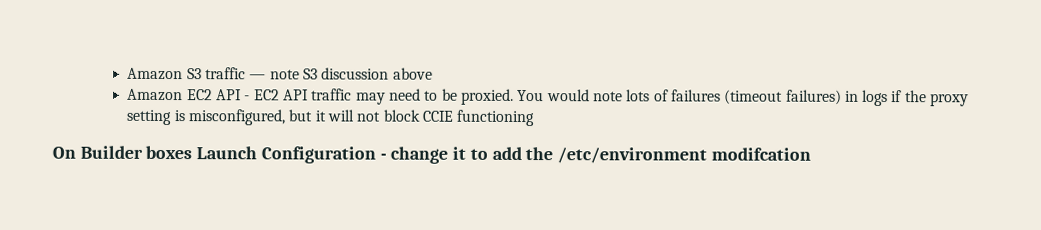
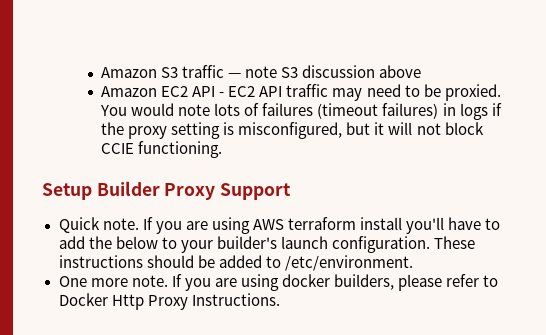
- You would note lots of failures (timeout failures) in logs if the proxy setting is misconfigured, but it will not block CCIE functioning
- On Builder boxes Launch Configuration - change it to add the /etc/environment modifcation
+ You would note lots of failures (timeout failures) in logs if the proxy setting is misconfigured, but it will not block CCIE functioning.
+ Setup Builder Proxy Support
+ Quick note. If you are using AWS terraform install you'll have to add the below to your builder's launch configuration. These instructions should be added to /etc/environment.
+ One more note. If you are using docker builders, please refer to Docker Http Proxy Instructions.

